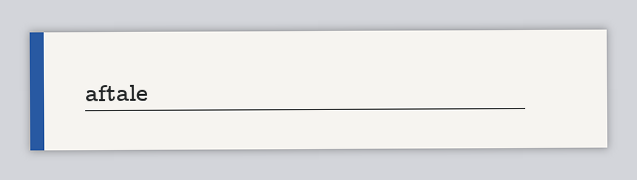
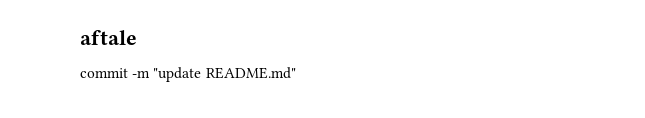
+ commit -m "update README.md"

